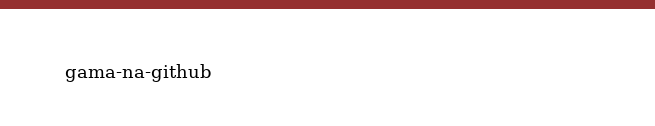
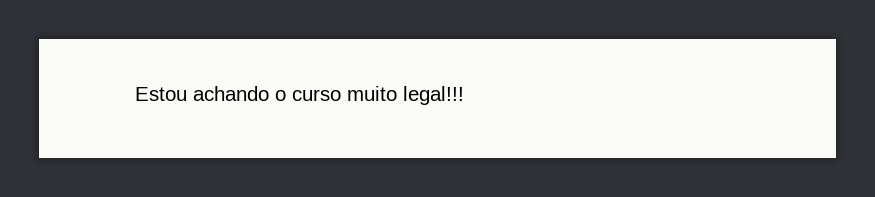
- gama-na-github
+ Estou achando o curso muito legal!!!

